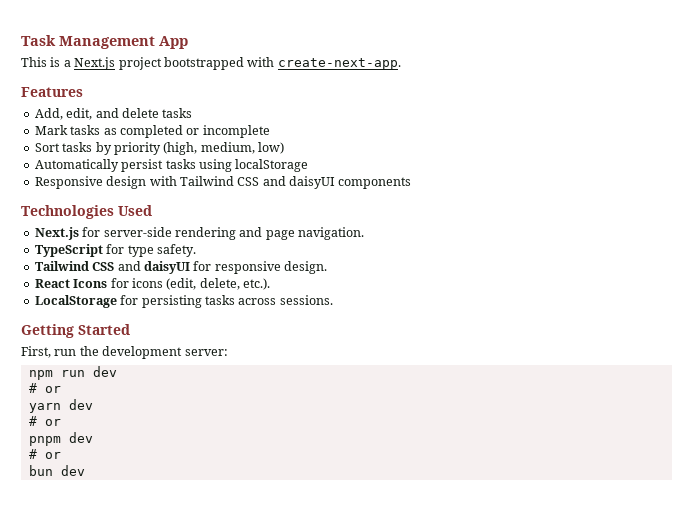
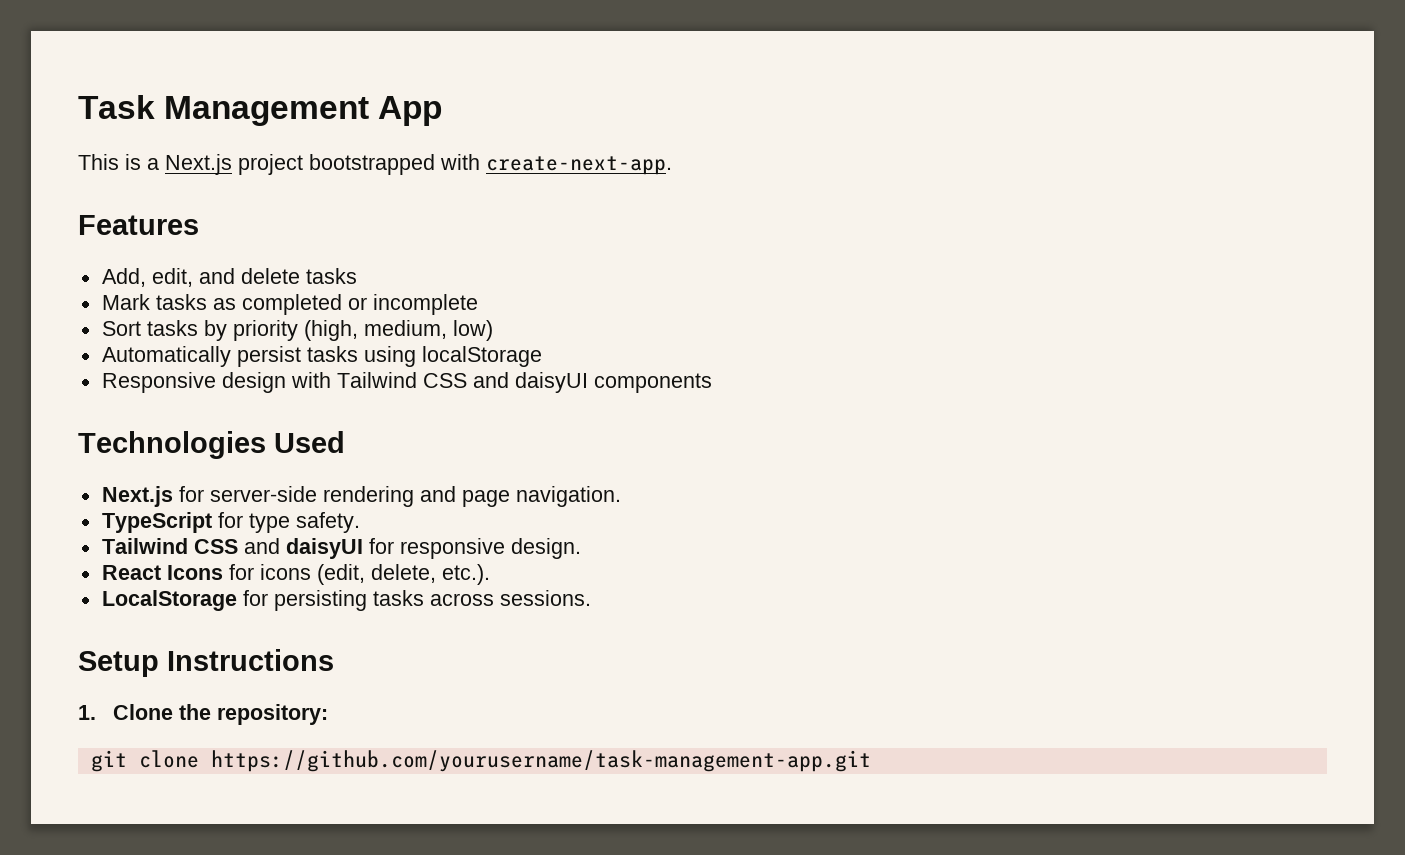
- Getting Started
- First, run the development server:
- npm run dev
- # or
- yarn dev
- # or
- pnpm dev
- # or
- bun dev
+ Setup Instructions
+ 1. Clone the repository:
+ git clone https://github.com/yourusername/task-management-app.git

